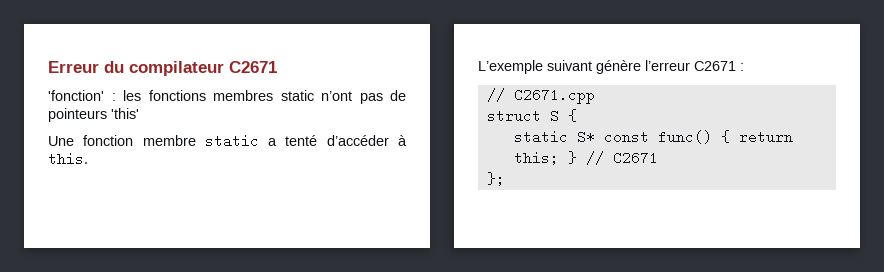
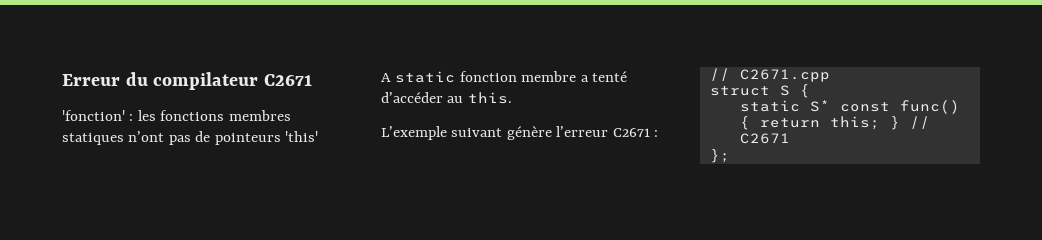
- 'fonction' : les fonctions membres static n’ont pas de pointeurs 'this'
+ 'fonction' : les fonctions membres statiques n’ont pas de pointeurs 'this'
- Une fonction membre static a tenté d’accéder à this.
+ A static fonction membre a tenté d’accéder au this.

